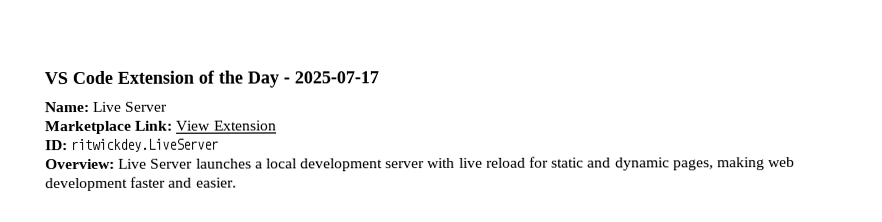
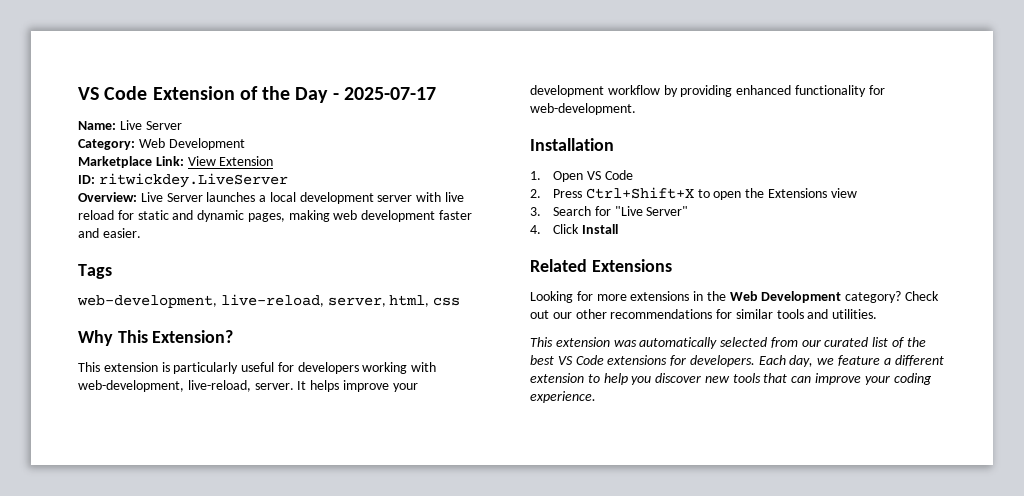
+ Category: Web Development
+ Tags
+ web-development, live-reload, server, html, css
+ Why This Extension?
+ This extension is particularly useful for developers working with web-development, live-reload, server. It helps improve your development workflow by providing enhanced functionality for web-development.
+ Installation
+ 1. Open VS Code
+ 2. Press Ctrl+Shift+X to open the Extensions view
+ 3. Search for "Live Server"
+ 4. Click Install
+ Related Extensions
+ Looking for more extensions in the Web Development category? Check out our other recommendations for similar tools and utilities.
+ This extension was automatically selected from our curated list of the best VS Code extensions for developers. Each day, we feature a different extension to help you discover new tools that can improve your coding experience.

